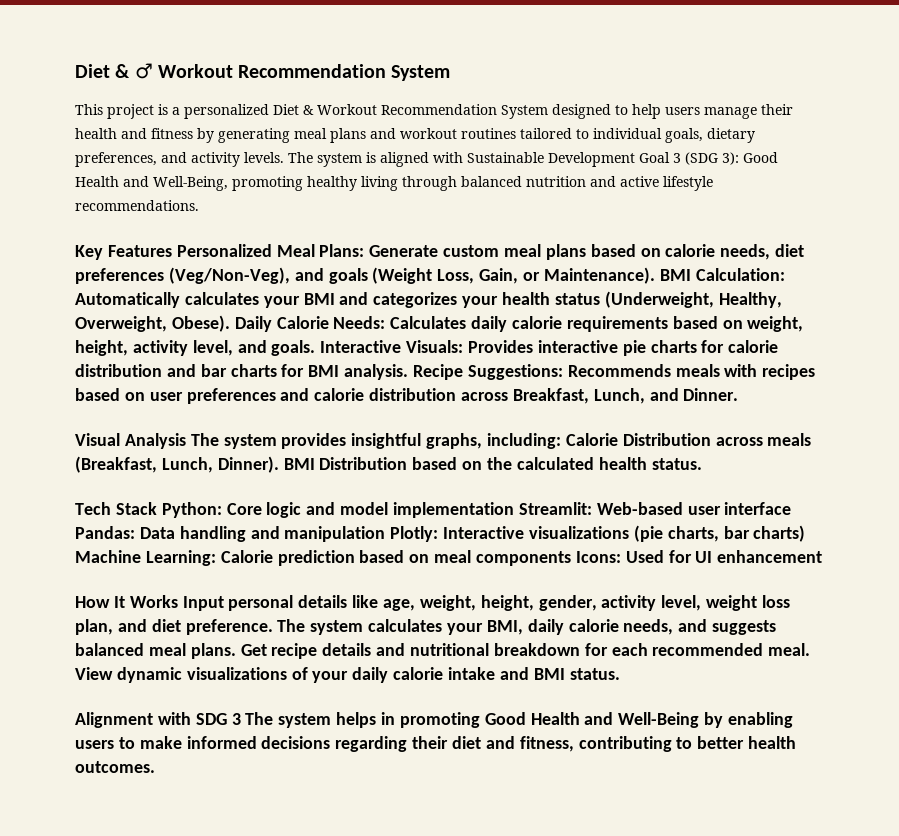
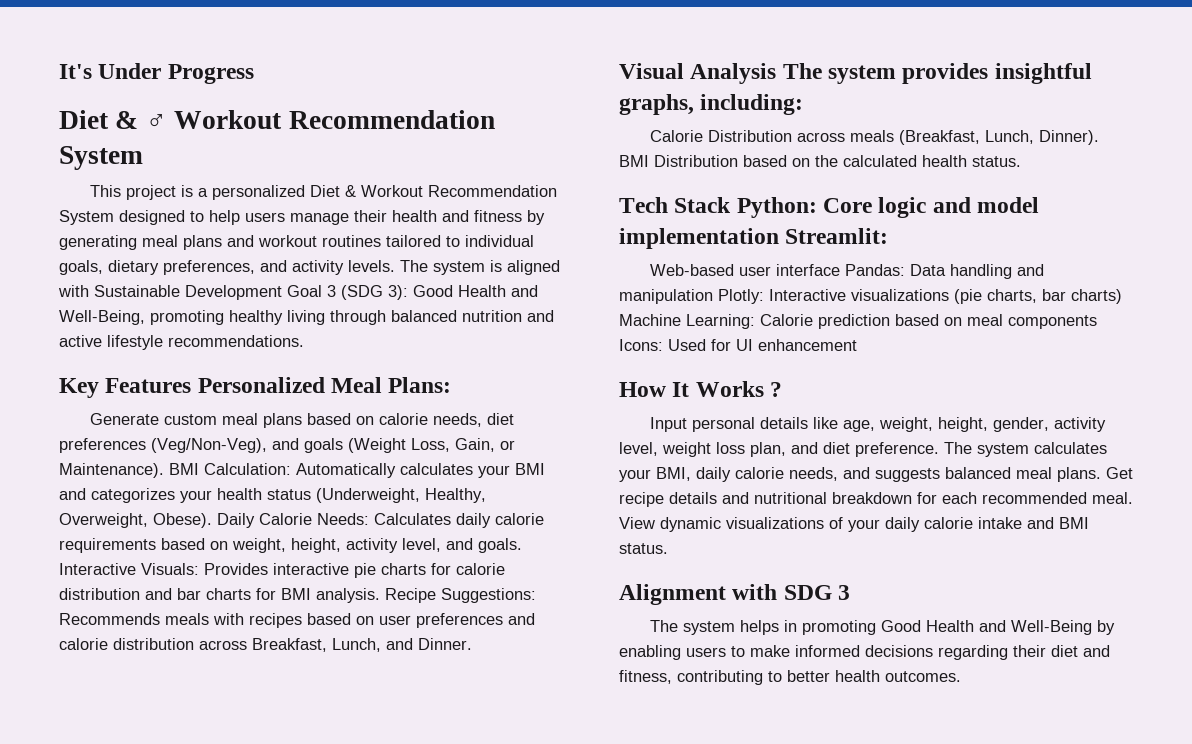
+ It's Under Progress
- Key Features Personalized Meal Plans: Generate custom meal plans based on calorie needs, diet preferences (Veg/Non-Veg), and goals (Weight Loss, Gain, or Maintenance).
+ Key Features Personalized Meal Plans:
+ Generate custom meal plans based on calorie needs, diet preferences (Veg/Non-Veg), and goals (Weight Loss, Gain, or Maintenance).
- Visual Analysis The system provides insightful graphs, including: Calorie Distribution across meals (Breakfast, Lunch, Dinner).
+ Visual Analysis The system provides insightful graphs, including:
+ Calorie Distribution across meals (Breakfast, Lunch, Dinner).
- Tech Stack Python: Core logic and model implementation Streamlit: Web-based user interface Pandas: Data handling and manipulation Plotly: Interactive visualizations (pie charts, bar charts) Machine Learning: Calorie prediction based on meal components Icons: Used for UI enhancement
+ Tech Stack Python: Core logic and model implementation Streamlit:
+ Web-based user interface Pandas: Data handling and manipulation Plotly: Interactive visualizations (pie charts, bar charts) Machine Learning: Calorie prediction based on meal components Icons: Used for UI enhancement
- How It Works Input personal details like age, weight, height, gender, activity level, weight loss plan, and diet preference.
+ How It Works ?
+ Input personal details like age, weight, height, gender, activity level, weight loss plan, and diet preference.
- Alignment with SDG 3 The system helps in promoting Good Health and Well-Being by enabling users to make informed decisions regarding their diet and fitness, contributing to better health outcomes.
+ Alignment with SDG 3
+ The system helps in promoting Good Health and Well-Being by enabling users to make informed decisions regarding their diet and fitness, contributing to better health outcomes.

